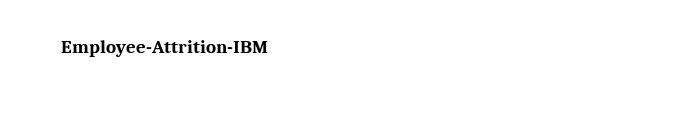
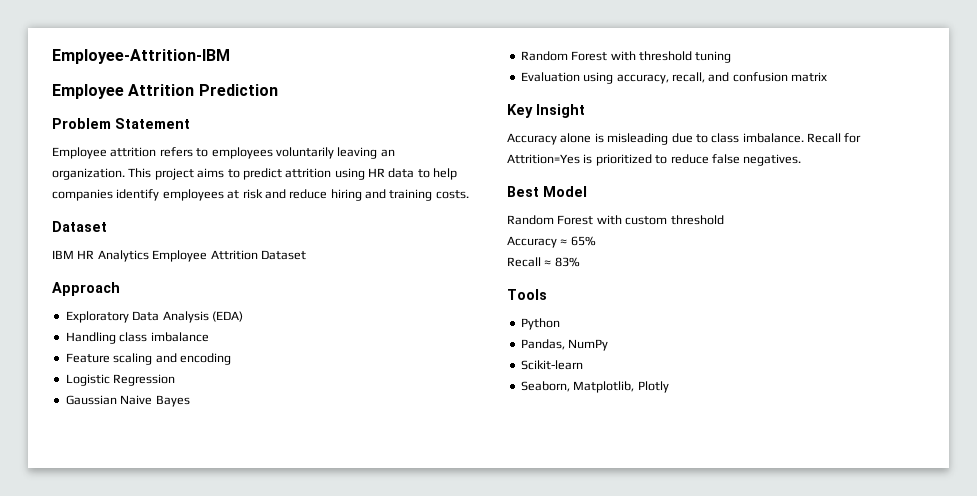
+ Employee Attrition Prediction
+ Problem Statement
+ Employee attrition refers to employees voluntarily leaving an organization. This project aims to predict attrition using HR data to help companies identify employees at risk and reduce hiring and training costs.
+ Dataset
+ IBM HR Analytics Employee Attrition Dataset
+ Approach
+ Exploratory Data Analysis (EDA)
+ Handling class imbalance
+ Feature scaling and encoding
+ Logistic Regression
+ Gaussian Naive Bayes
+ Random Forest with threshold tuning
+ Evaluation using accuracy, recall, and confusion matrix
+ Key Insight
+ Accuracy alone is misleading due to class imbalance. Recall for Attrition=Yes is prioritized to reduce false negatives.
+ Best Model
+ Random Forest with custom threshold
+ Accuracy ≈ 65%
+ Recall ≈ 83%
+ Tools
+ Python
+ Pandas, NumPy
+ Scikit-learn
+ Seaborn, Matplotlib, Plotly

